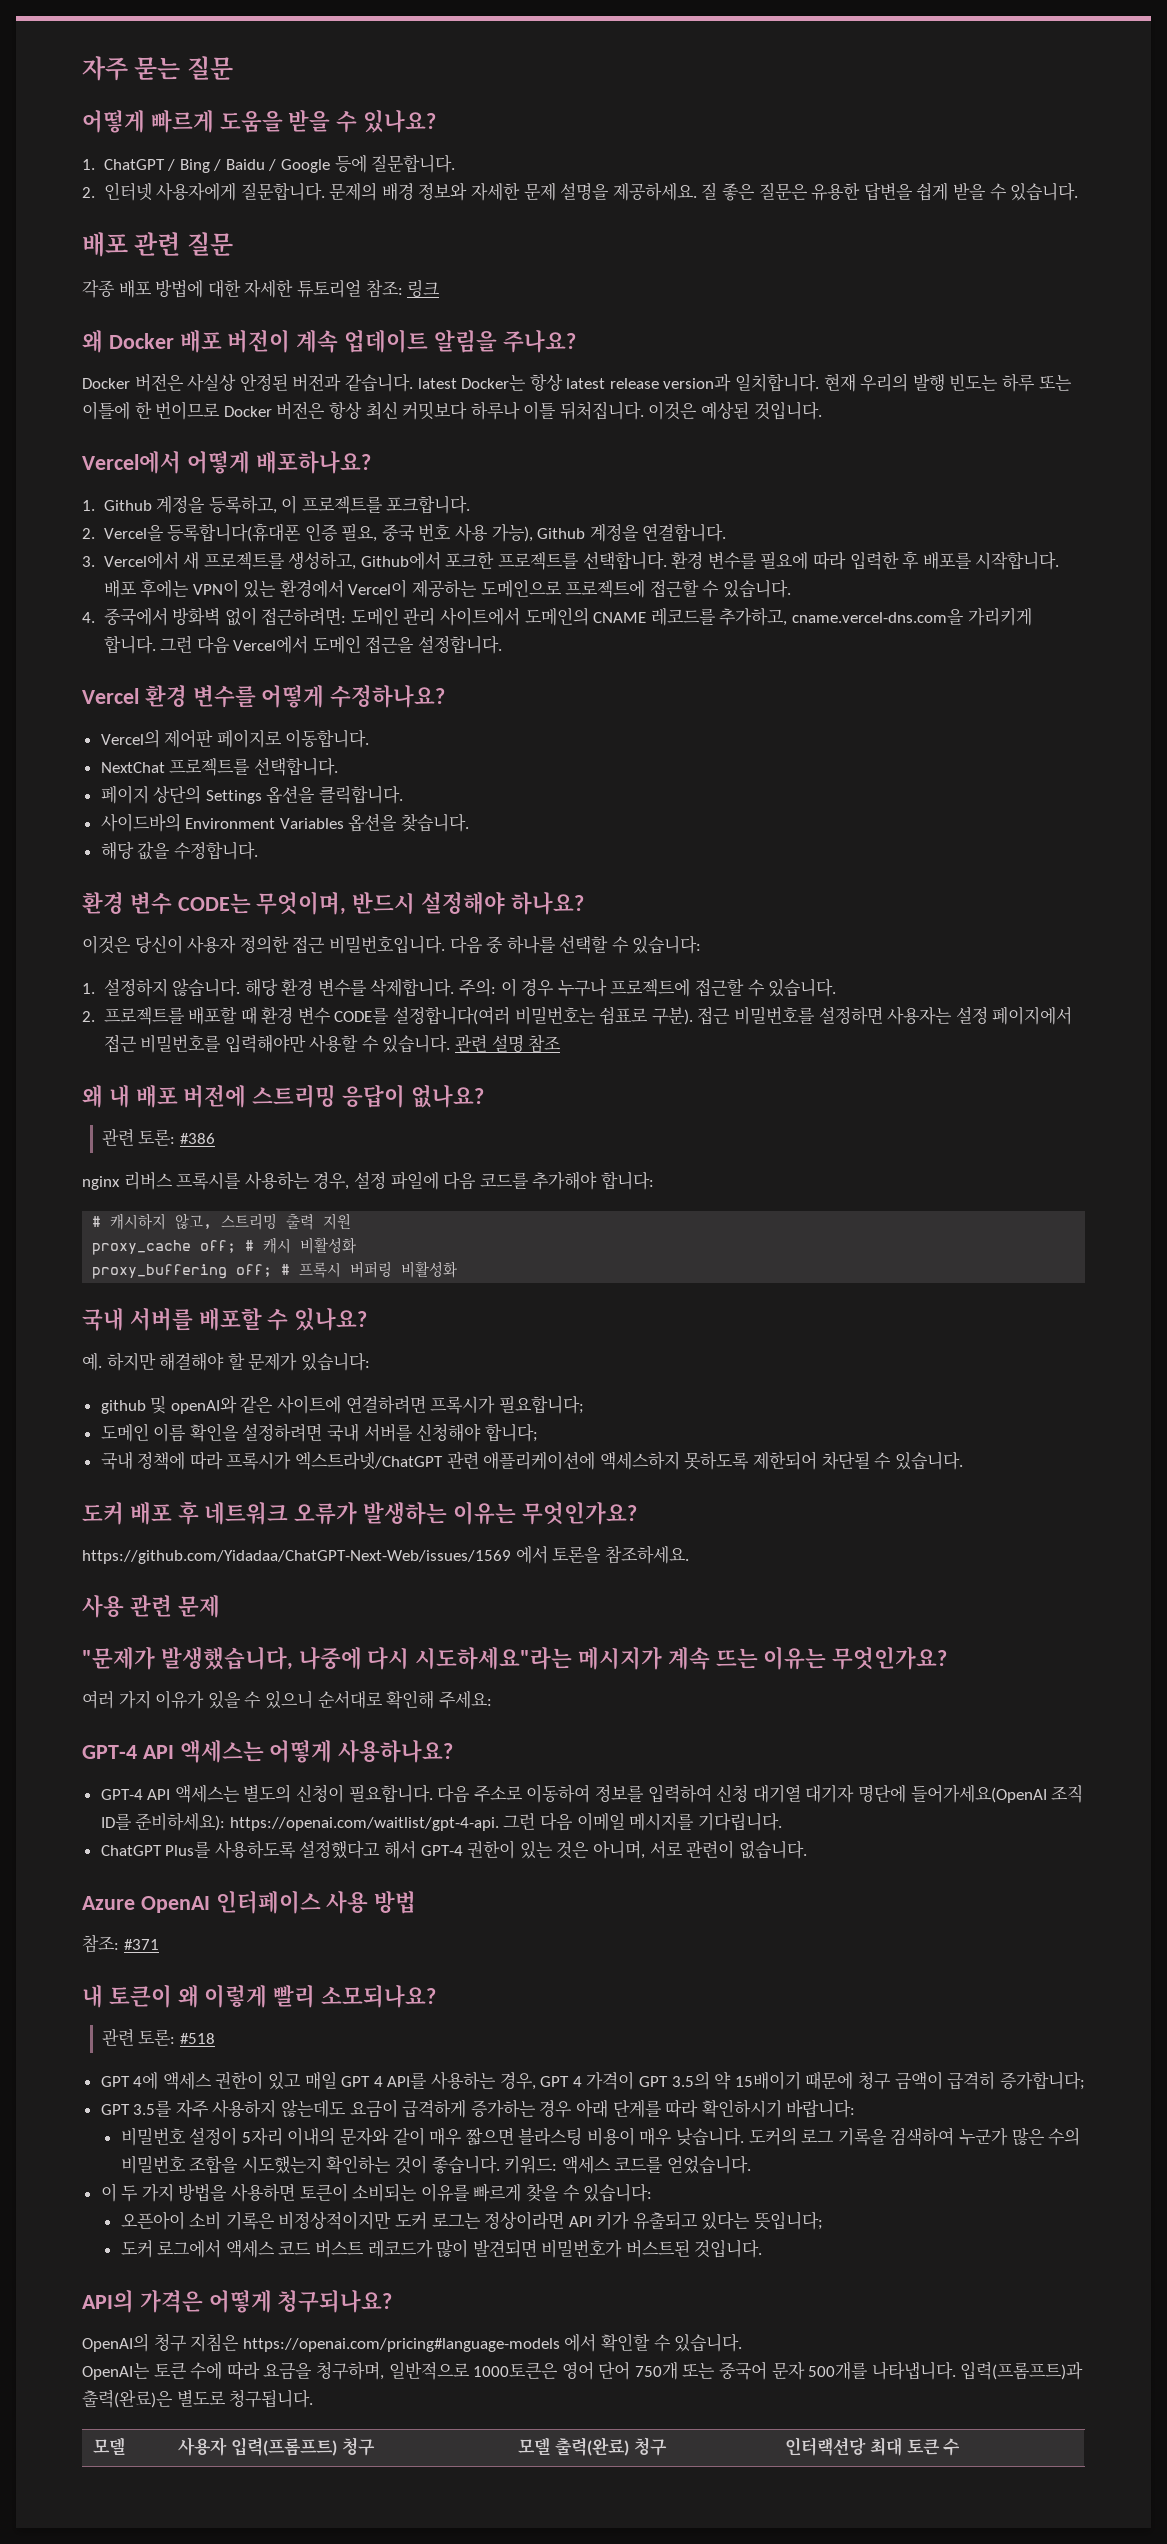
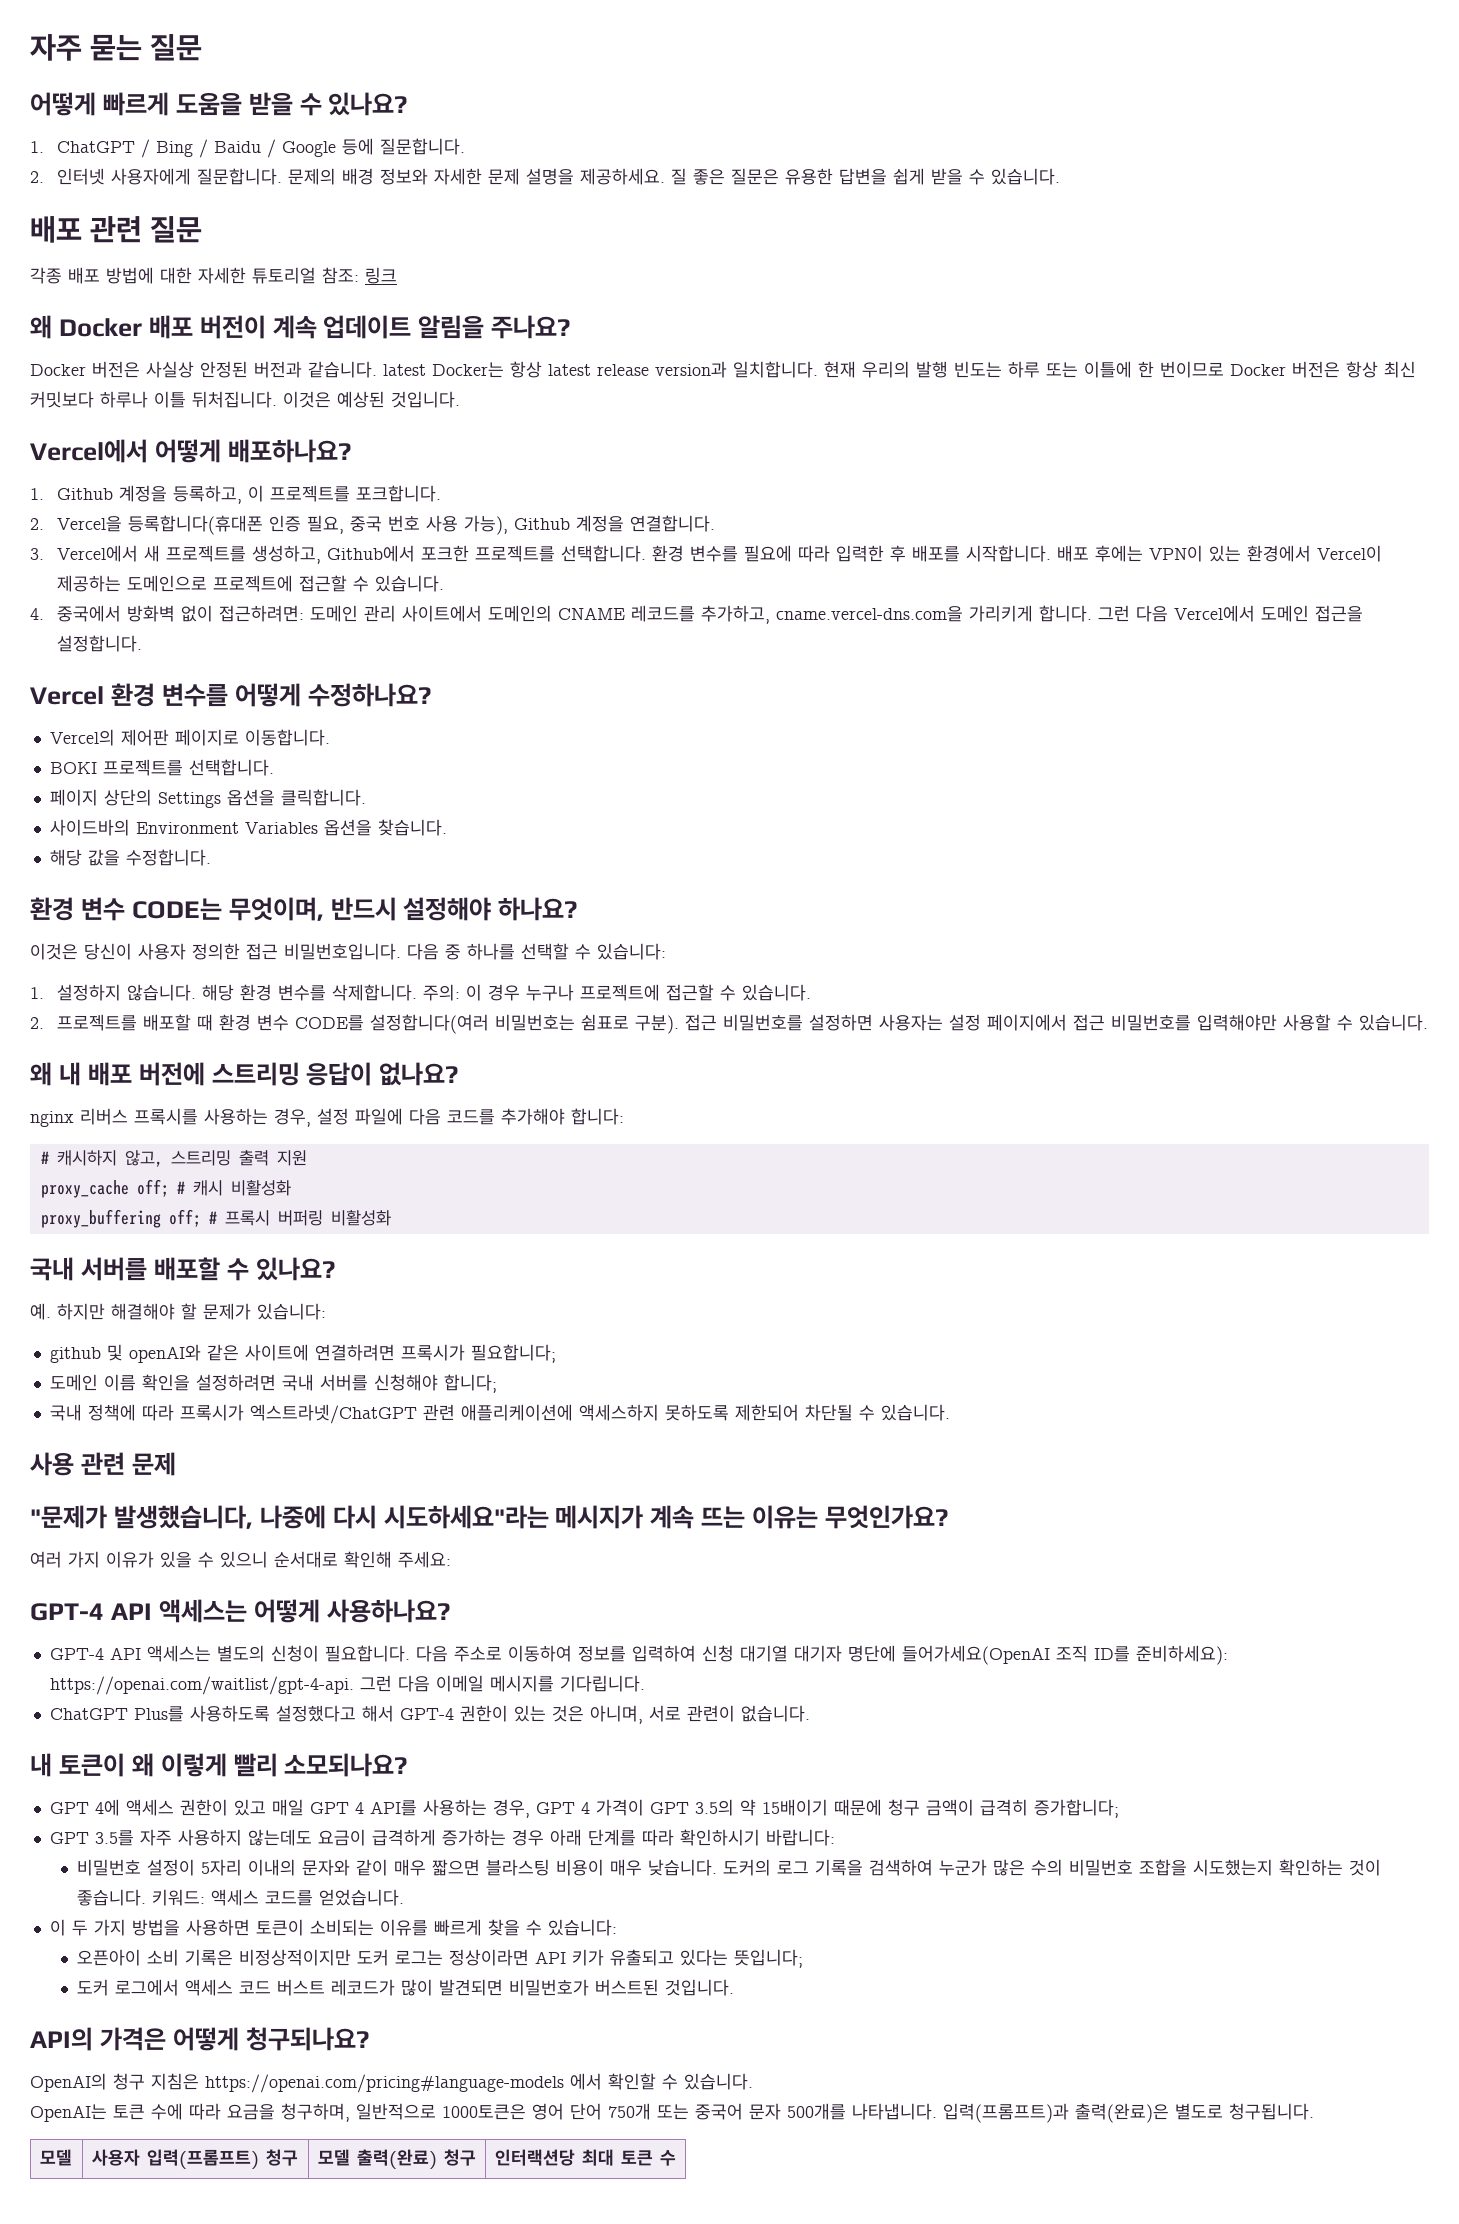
- NextChat 프로젝트를 선택합니다.
+ BOKI 프로젝트를 선택합니다.
- 관련 설명 참조
- 관련 토론: #386
- 도커 배포 후 네트워크 오류가 발생하는 이유는 무엇인가요?
- https://github.com/Yidadaa/ChatGPT-Next-Web/issues/1569 에서 토론을 참조하세요.
- Azure OpenAI 인터페이스 사용 방법
- 참조: #371
- 관련 토론: #518

